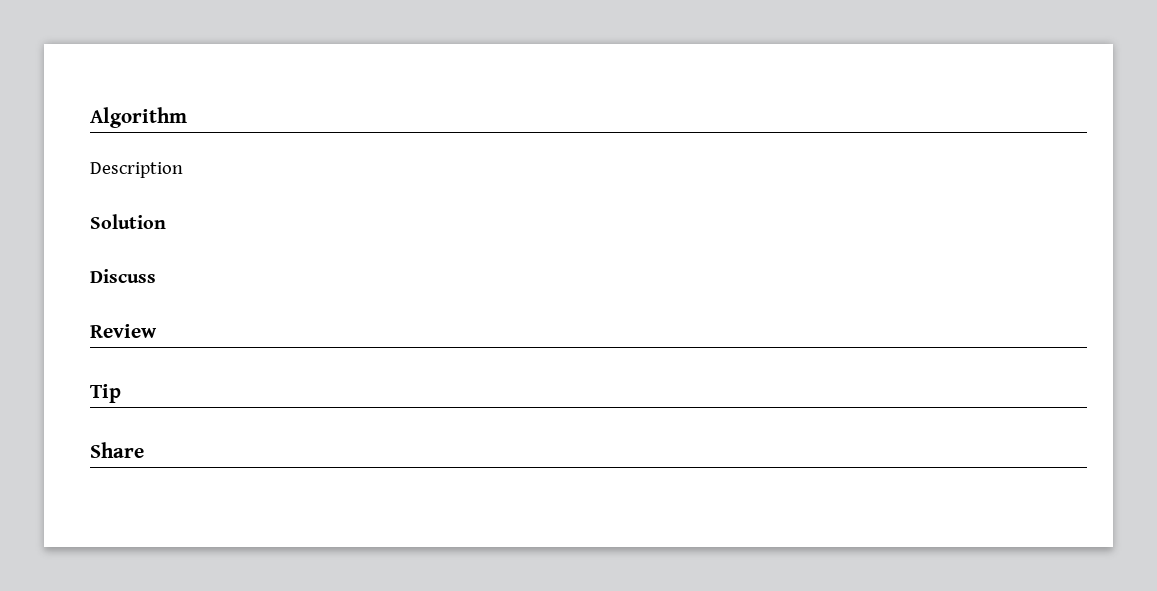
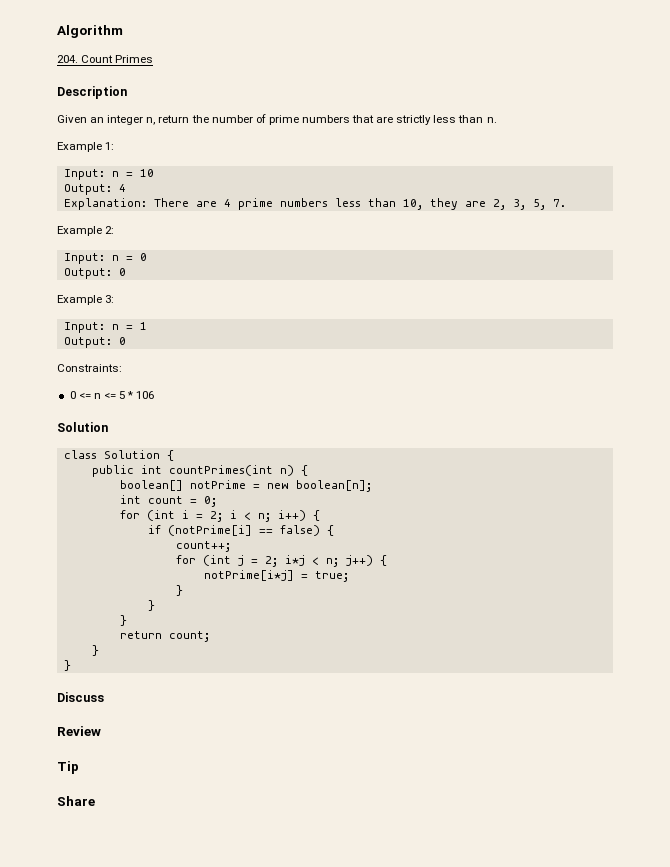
+ 204. Count Primes
  Description
+ Given an integer n, return the number of prime numbers that are strictly less than n.
+ Example 1:
+ Input: n = 10
+ Output: 4
+ Explanation: There are 4 prime numbers less than 10, they are 2, 3, 5, 7.
+ Example 2:
+ Input: n = 0
+ Output: 0
+ Example 3:
+ Input: n = 1
+ Output: 0
+ Constraints:
+ 0 <= n <= 5 * 106
  Solution
+ class Solution {
+ public int countPrimes(int n) {
+ boolean[] notPrime = new boolean[n];
+ int count = 0;
+ for (int i = 2; i < n; i++) {
+ if (notPrime[i] == false) {
+ count++;
+ for (int j = 2; i*j < n; j++) {
+ notPrime[i*j] = true;
+ }
+ }
+ }
+ return count;
+ }
+ }

